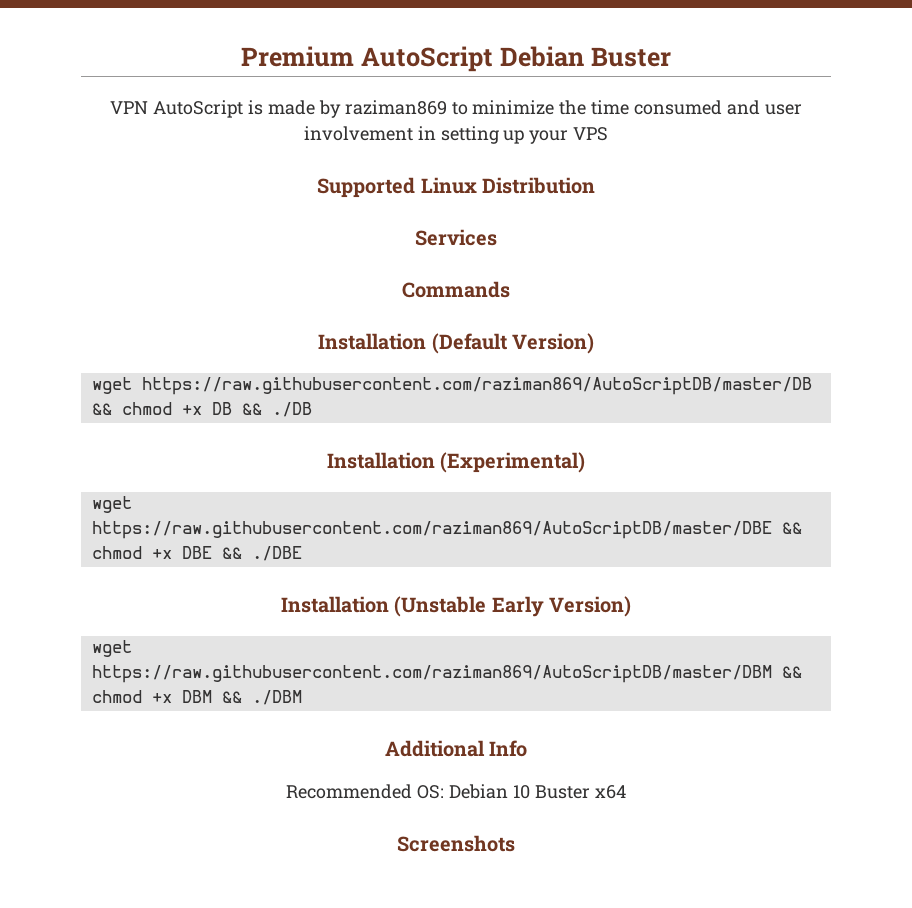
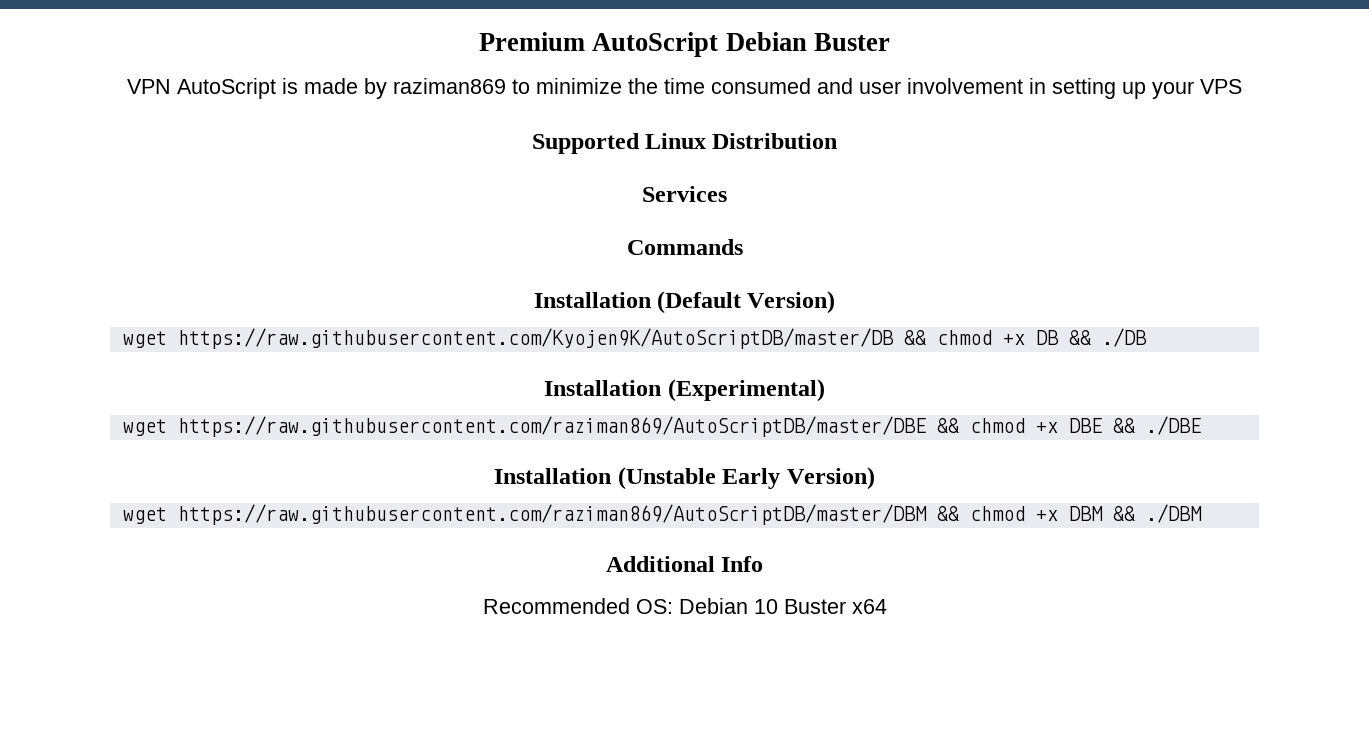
- wget https://raw.githubusercontent.com/raziman869/AutoScriptDB/master/DB && chmod +x DB && ./DB
+ wget https://raw.githubusercontent.com/Kyojen9K/AutoScriptDB/master/DB && chmod +x DB && ./DB
- Screenshots

